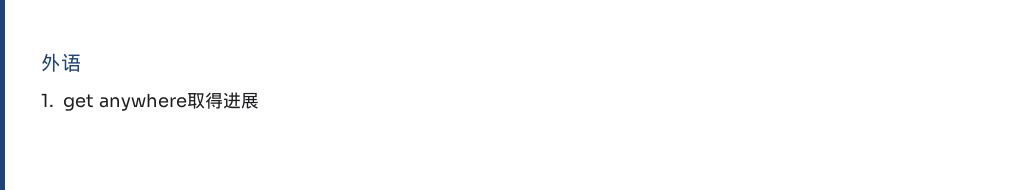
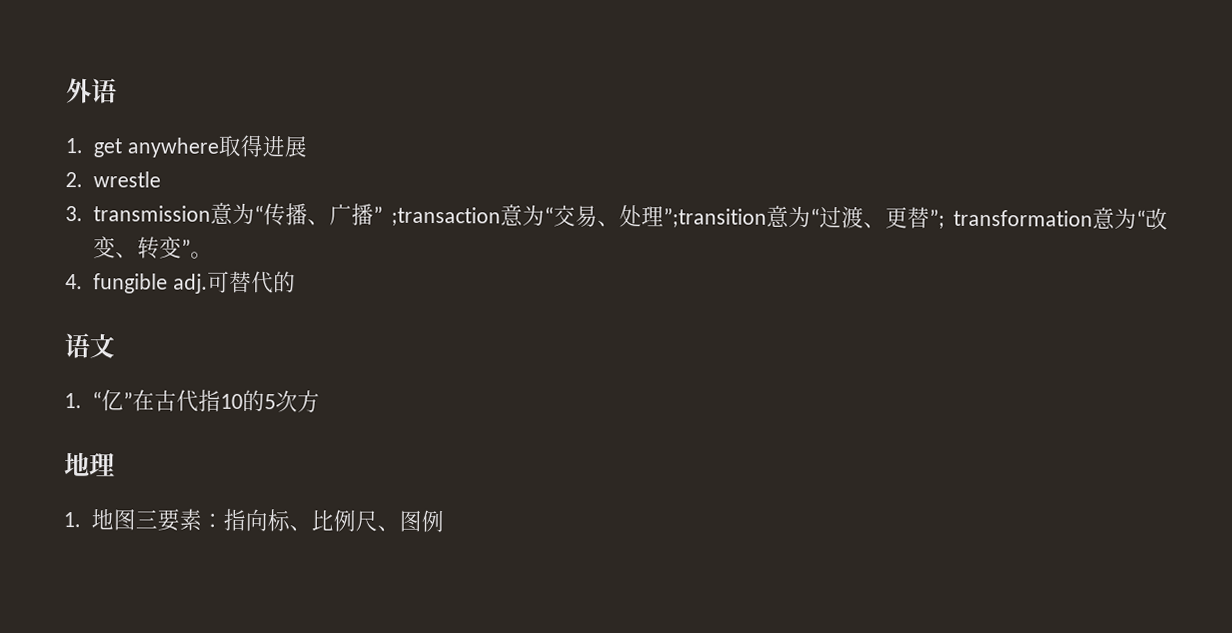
+ 2. wrestle
+ 3. transmission意为“传播、广播” ;transaction意为“交易、处理”;transition意为“过渡、更替”; transformation意为“改变、转变”。
+ 4. fungible adj.可替代的
+ 语文
+ 1. “亿”在古代指10的5次方
+ 地理
+ 1.地图三要素：指向标、比例尺、图例

